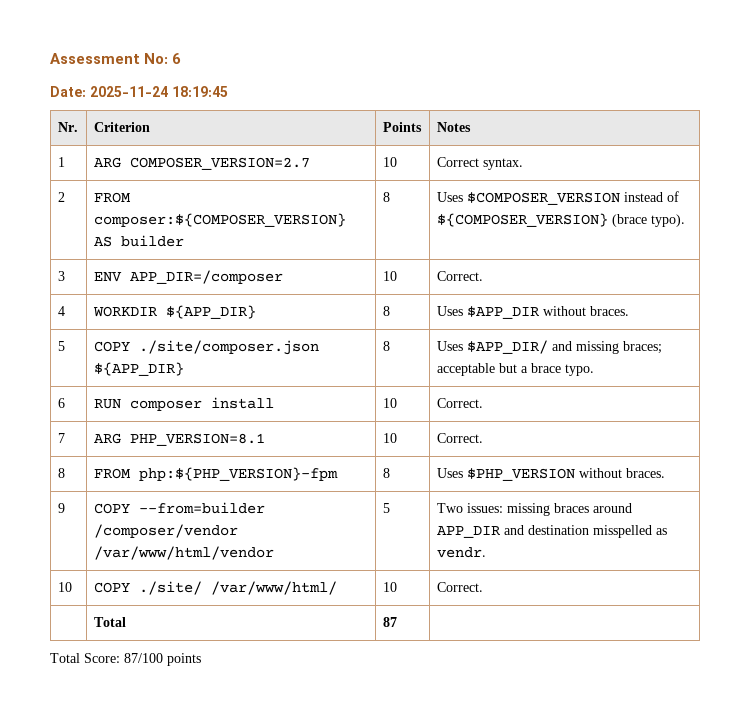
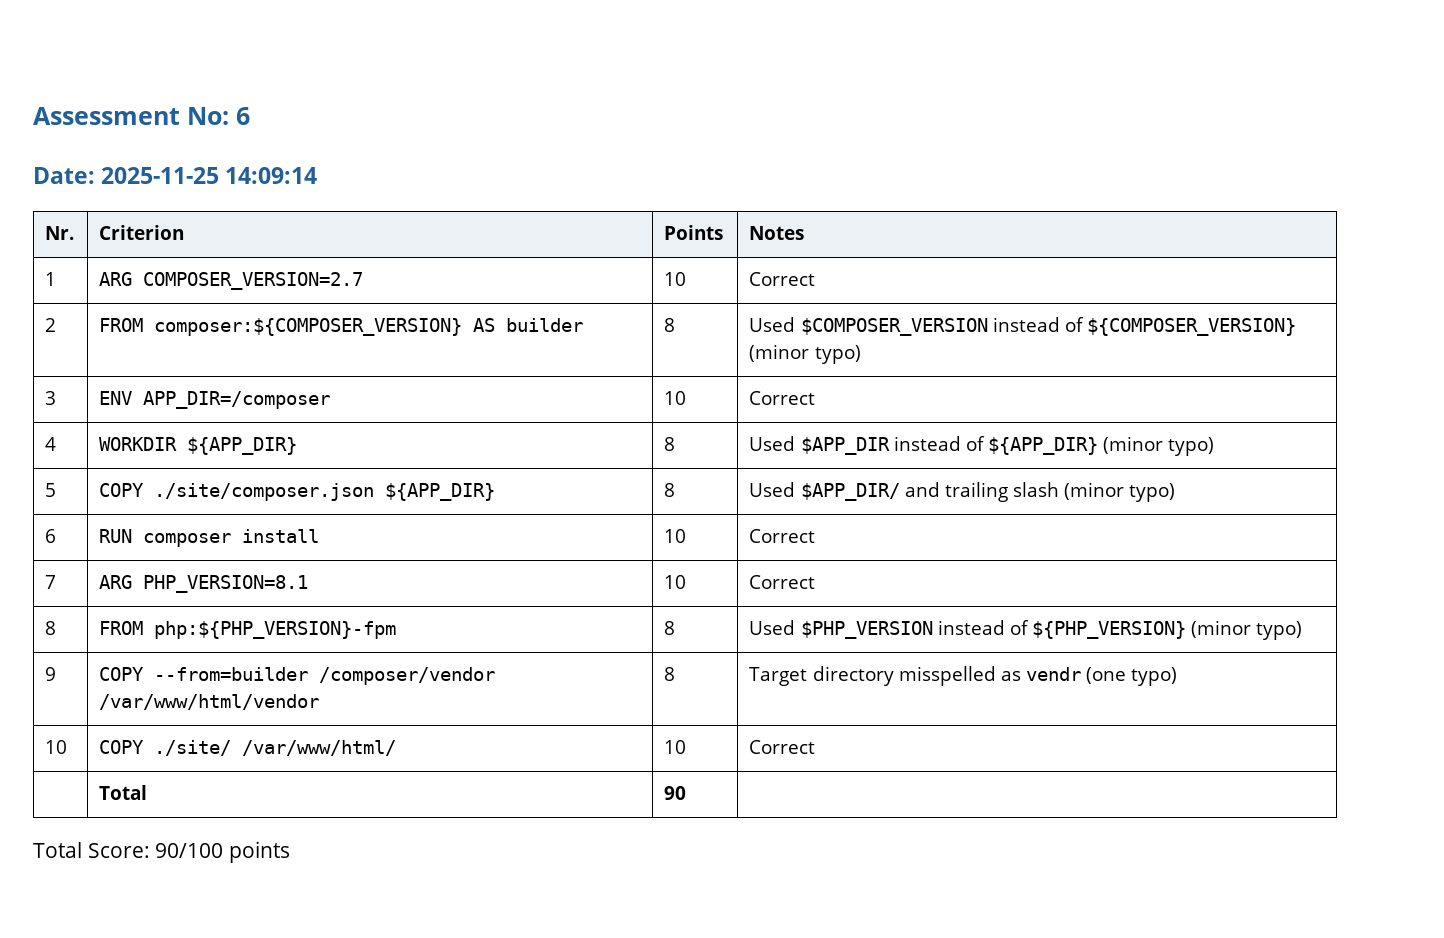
- Date: 2025-11-24 18:19:45
+ Date: 2025-11-25 14:09:14
- 1 | ARG COMPOSER_VERSION=2.7 | 10 | Correct syntax.
+ 1 | ARG COMPOSER_VERSION=2.7 | 10 | Correct
- 2 | FROM composer:${COMPOSER_VERSION} AS builder | 8 | Uses $COMPOSER_VERSION instead of ${COMPOSER_VERSION} (brace typo).
+ 2 | FROM composer:${COMPOSER_VERSION} AS builder | 8 | Used $COMPOSER_VERSION instead of ${COMPOSER_VERSION} (minor typo)
- 3 | ENV APP_DIR=/composer | 10 | Correct.
+ 3 | ENV APP_DIR=/composer | 10 | Correct
- 4 | WORKDIR ${APP_DIR} | 8 | Uses $APP_DIR without braces.
+ 4 | WORKDIR ${APP_DIR} | 8 | Used $APP_DIR instead of ${APP_DIR} (minor typo)
- 5 | COPY ./site/composer.json ${APP_DIR} | 8 | Uses $APP_DIR/ and missing braces; acceptable but a brace typo.
+ 5 | COPY ./site/composer.json ${APP_DIR} | 8 | Used $APP_DIR/ and trailing slash (minor typo)
- 6 | RUN composer install | 10 | Correct.
+ 6 | RUN composer install | 10 | Correct
- 7 | ARG PHP_VERSION=8.1 | 10 | Correct.
+ 7 | ARG PHP_VERSION=8.1 | 10 | Correct
- 8 | FROM php:${PHP_VERSION}-fpm | 8 | Uses $PHP_VERSION without braces.
+ 8 | FROM php:${PHP_VERSION}-fpm | 8 | Used $PHP_VERSION instead of ${PHP_VERSION} (minor typo)
- 9 | COPY --from=builder /composer/vendor /var/www/html/vendor | 5 | Two issues: missing braces around APP_DIR and destination misspelled as vendr.
+ 9 | COPY --from=builder /composer/vendor /var/www/html/vendor | 8 | Target directory misspelled as vendr (one typo)
- 10 | COPY ./site/ /var/www/html/ | 10 | Correct.
+ 10 | COPY ./site/ /var/www/html/ | 10 | Correct
- | Total | 87 |
+ | Total | 90 |
- Total Score: 87/100 points
+ Total Score: 90/100 points

